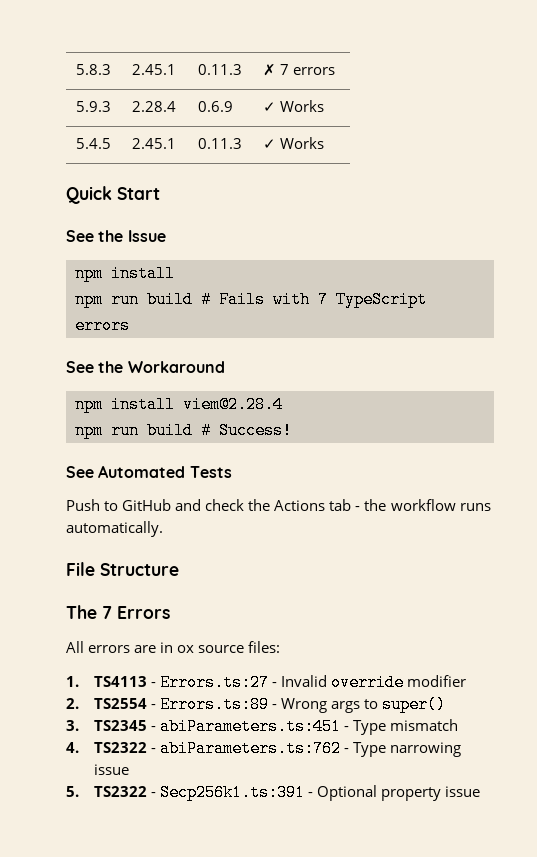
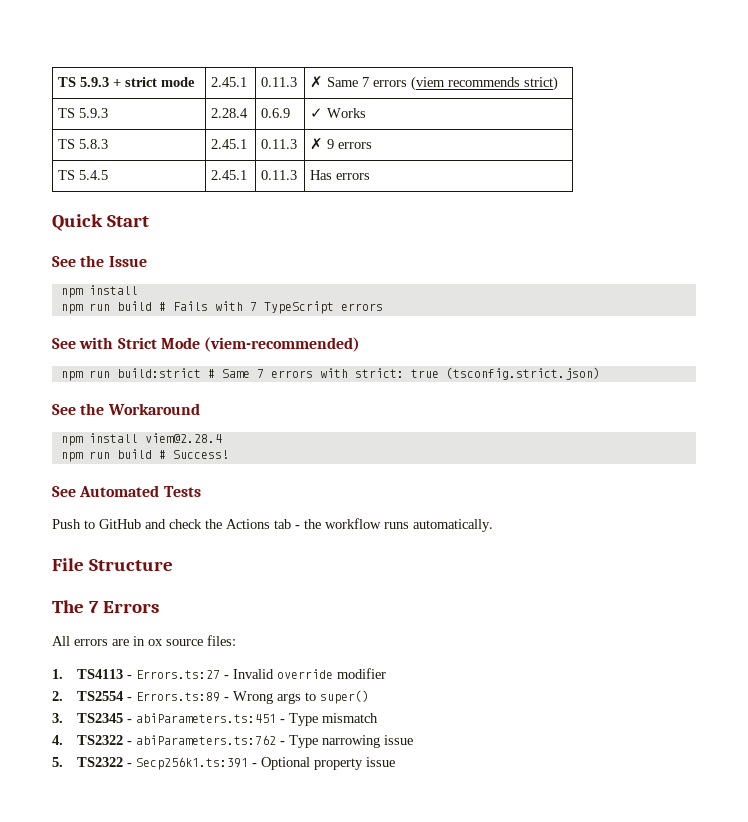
- 5.8.3 | 2.45.1 | 0.11.3 | ✗ 7 errors
- 5.9.3 | 2.28.4 | 0.6.9 | ✓ Works
+ TS 5.9.3 + strict mode | 2.45.1 | 0.11.3 | ✗ Same 7 errors (viem recommends strict)
+ TS 5.9.3 | 2.28.4 | 0.6.9 | ✓ Works
- 5.4.5 | 2.45.1 | 0.11.3 | ✓ Works
+ TS 5.8.3 | 2.45.1 | 0.11.3 | ✗ 9 errors
+ TS 5.4.5 | 2.45.1 | 0.11.3 | Has errors
+ See with Strict Mode (viem-recommended)
+ npm run build:strict # Same 7 errors with strict: true (tsconfig.strict.json)

